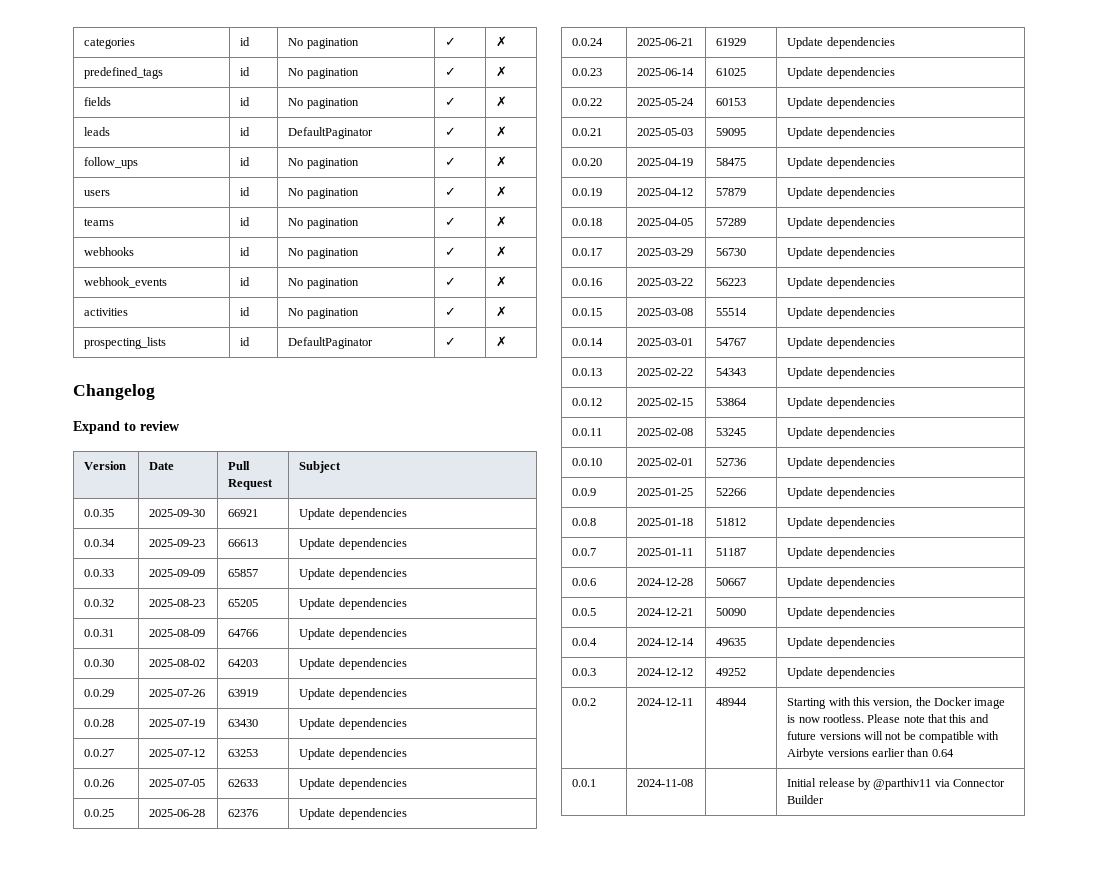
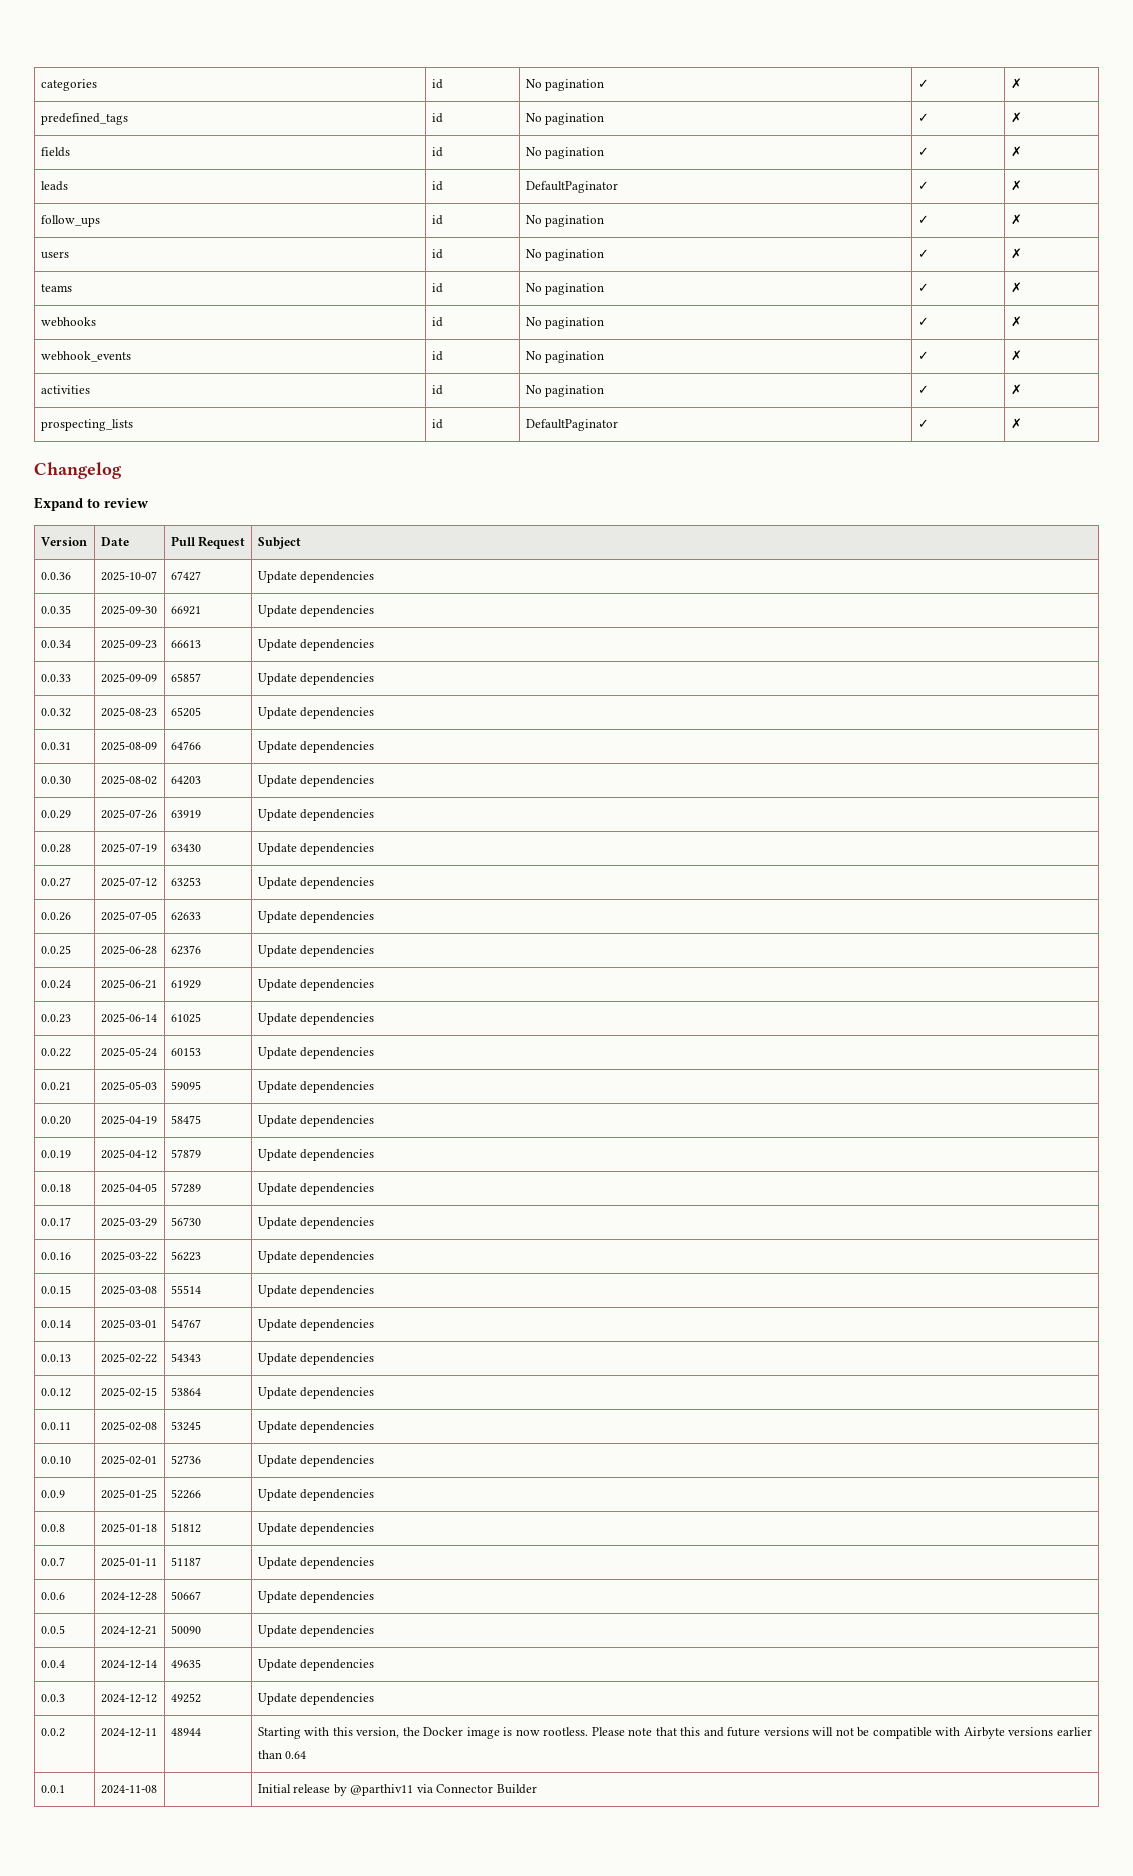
+ 0.0.36 | 2025-10-07 | 67427 | Update dependencies

